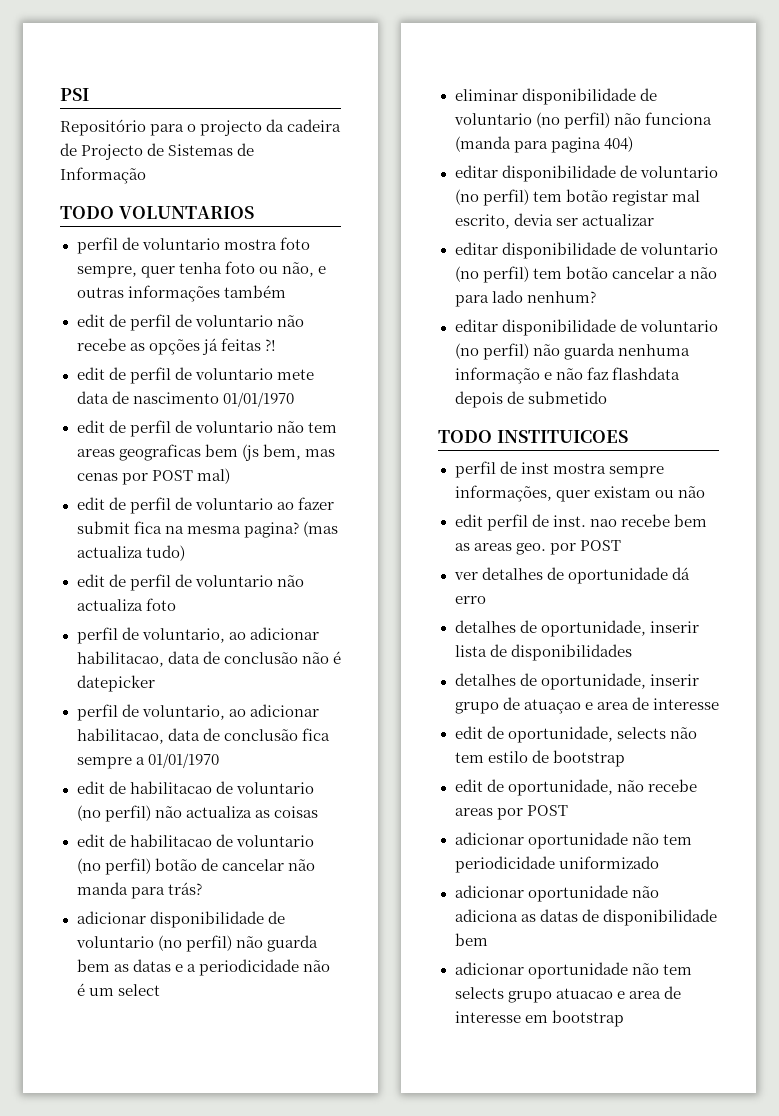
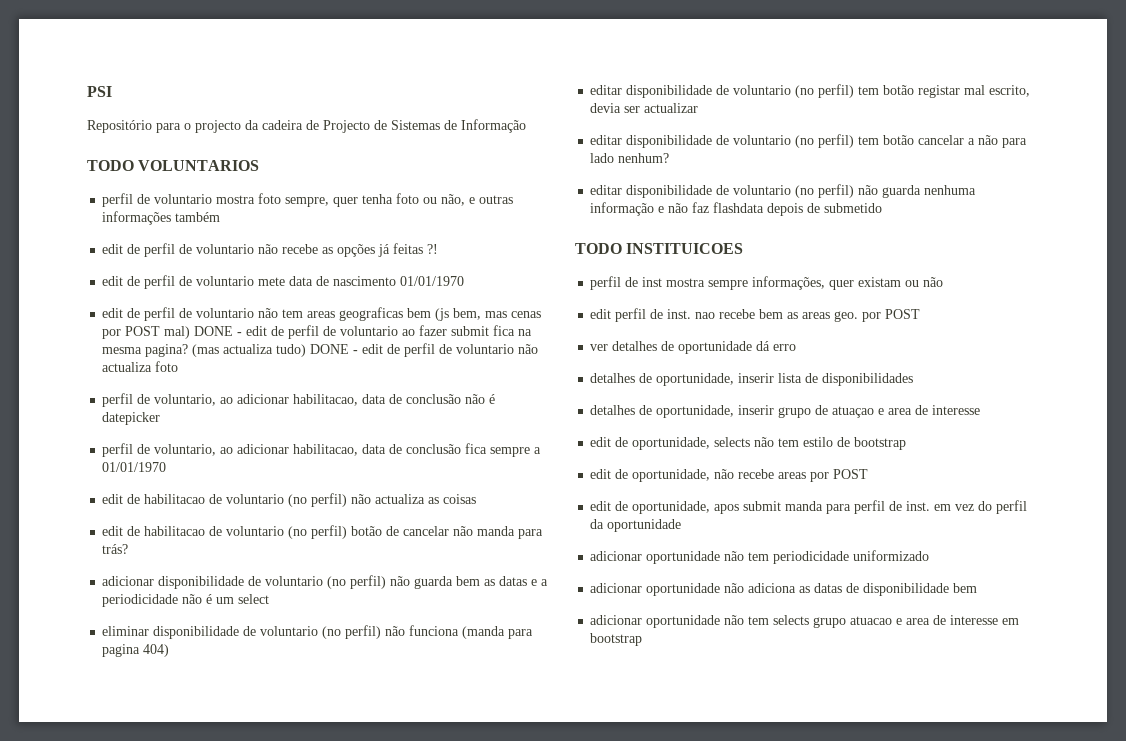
- edit de perfil de voluntario não tem areas geograficas bem (js bem, mas cenas por POST mal)
- edit de perfil de voluntario ao fazer submit fica na mesma pagina?
+ edit de perfil de voluntario não tem areas geograficas bem (js bem, mas cenas por POST mal) DONE - edit de perfil de voluntario ao fazer submit fica na mesma pagina?
- (mas actualiza tudo)
- edit de perfil de voluntario não actualiza foto
+ (mas actualiza tudo) DONE - edit de perfil de voluntario não actualiza foto
+ edit de oportunidade, apos submit manda para perfil de inst. em vez do perfil da oportunidade

